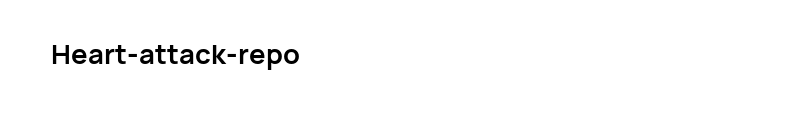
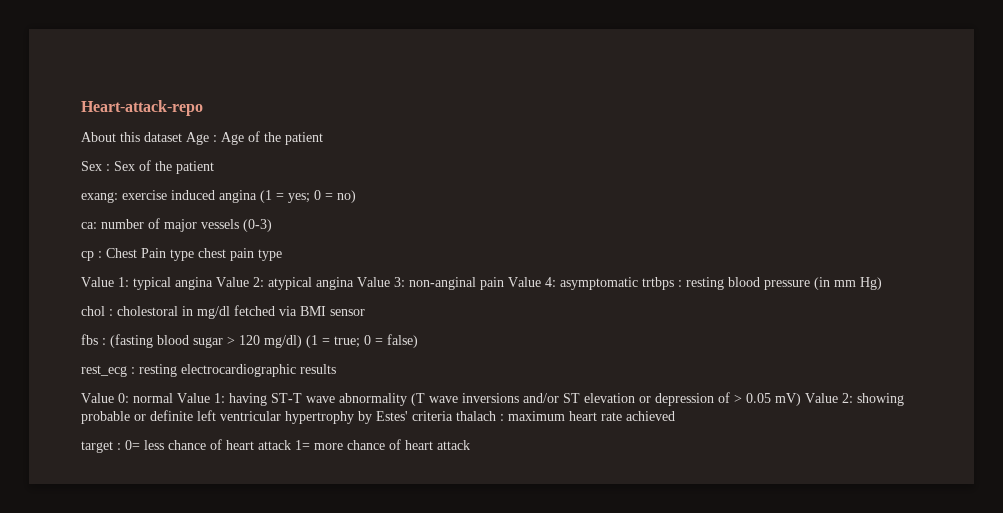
+ About this dataset Age : Age of the patient
+ Sex : Sex of the patient
+ exang: exercise induced angina (1 = yes; 0 = no)
+ ca: number of major vessels (0-3)
+ cp : Chest Pain type chest pain type
+ Value 1: typical angina Value 2: atypical angina Value 3: non-anginal pain Value 4: asymptomatic trtbps : resting blood pressure (in mm Hg)
+ chol : cholestoral in mg/dl fetched via BMI sensor
+ fbs : (fasting blood sugar > 120 mg/dl) (1 = true; 0 = false)
+ rest_ecg : resting electrocardiographic results
+ Value 0: normal Value 1: having ST-T wave abnormality (T wave inversions and/or ST elevation or depression of > 0.05 mV) Value 2: showing probable or definite left ventricular hypertrophy by Estes' criteria thalach : maximum heart rate achieved
+ target : 0= less chance of heart attack 1= more chance of heart attack

